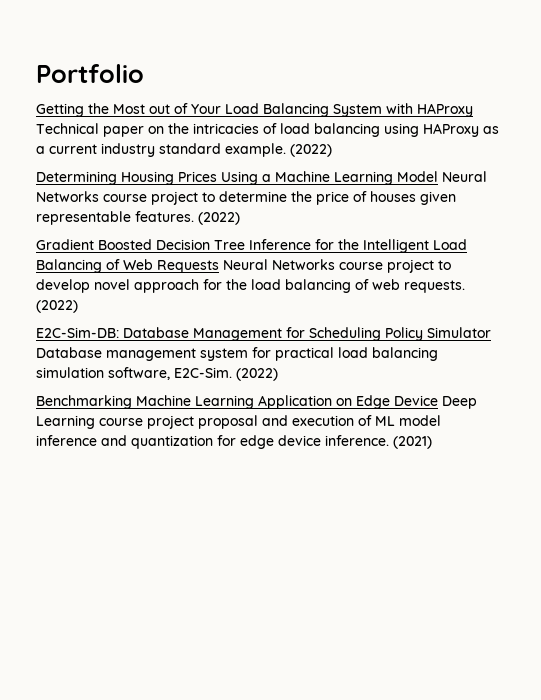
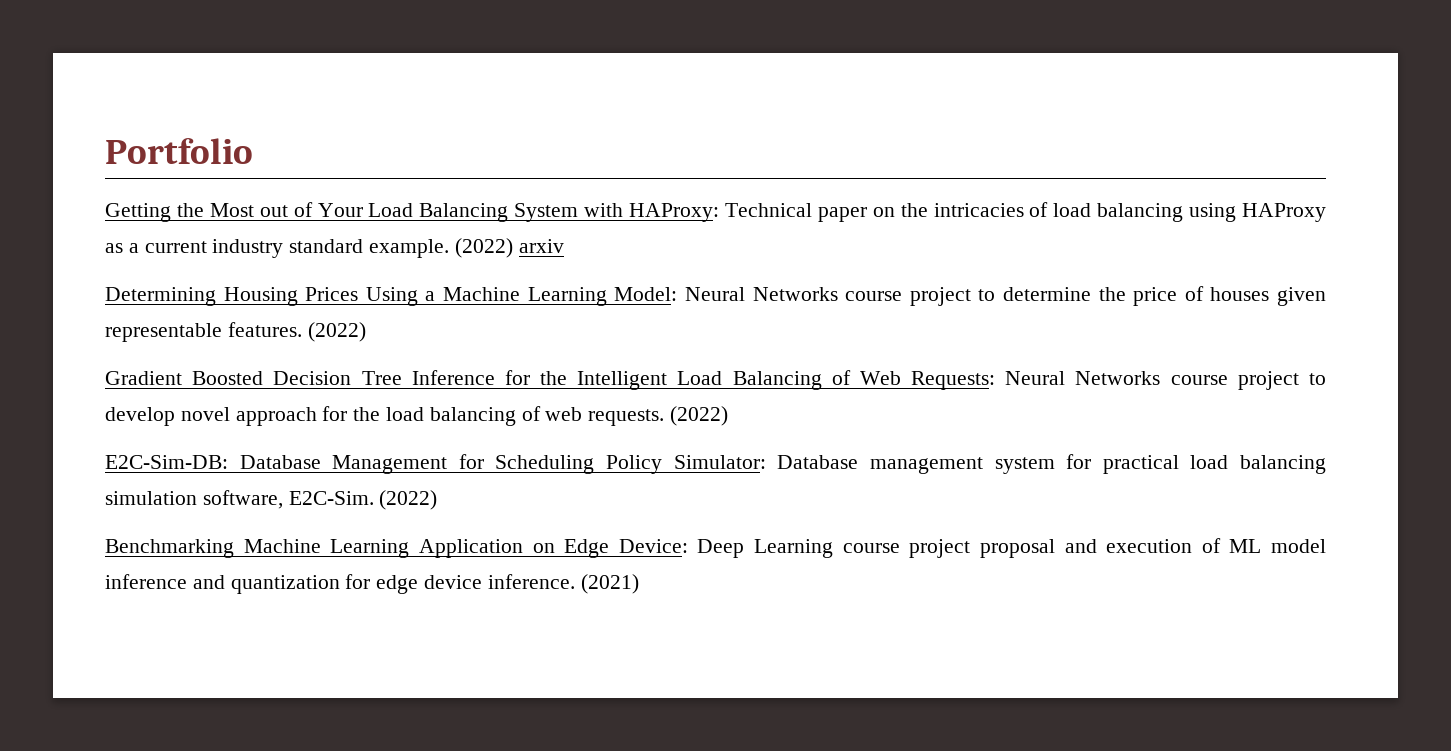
- Getting the Most out of Your Load Balancing System with HAProxy Technical paper on the intricacies of load balancing using HAProxy as a current industry standard example. (2022)
+ Getting the Most out of Your Load Balancing System with HAProxy: Technical paper on the intricacies of load balancing using HAProxy as a current industry standard example. (2022) arxiv
- Determining Housing Prices Using a Machine Learning Model Neural Networks course project to determine the price of houses given representable features.
+ Determining Housing Prices Using a Machine Learning Model: Neural Networks course project to determine the price of houses given representable features.
- Gradient Boosted Decision Tree Inference for the Intelligent Load Balancing of Web Requests Neural Networks course project to develop novel approach for the load balancing of web requests.
+ Gradient Boosted Decision Tree Inference for the Intelligent Load Balancing of Web Requests: Neural Networks course project to develop novel approach for the load balancing of web requests.
- E2C-Sim-DB: Database Management for Scheduling Policy Simulator Database management system for practical load balancing simulation software, E2C-Sim.
+ E2C-Sim-DB: Database Management for Scheduling Policy Simulator: Database management system for practical load balancing simulation software, E2C-Sim.
- Benchmarking Machine Learning Application on Edge Device Deep Learning course project proposal and execution of ML model inference and quantization for edge device inference.
+ Benchmarking Machine Learning Application on Edge Device: Deep Learning course project proposal and execution of ML model inference and quantization for edge device inference.

